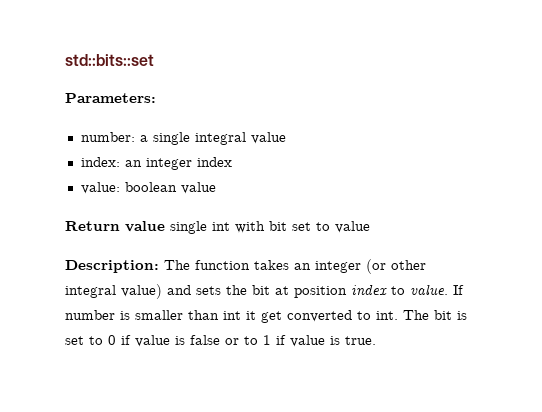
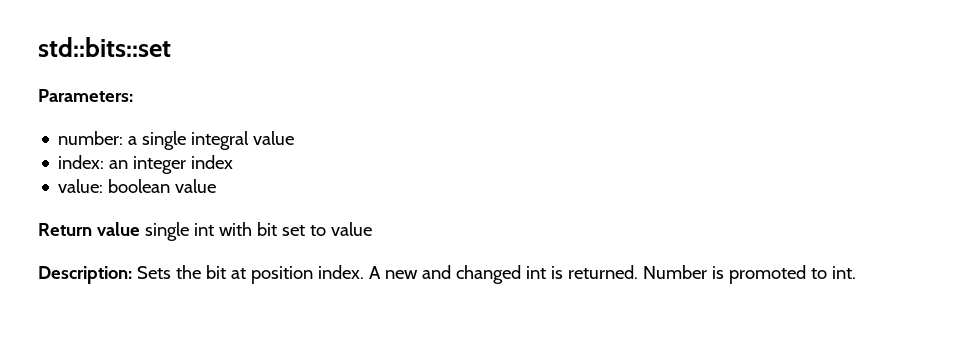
- Description: The function takes an integer (or other integral value) and sets the bit at position index to value. If number is smaller than int it get converted to int. The bit is set to 0 if value is false or to 1 if value is true.
+ Description: Sets the bit at position index. A new and changed int is returned. Number is promoted to int.

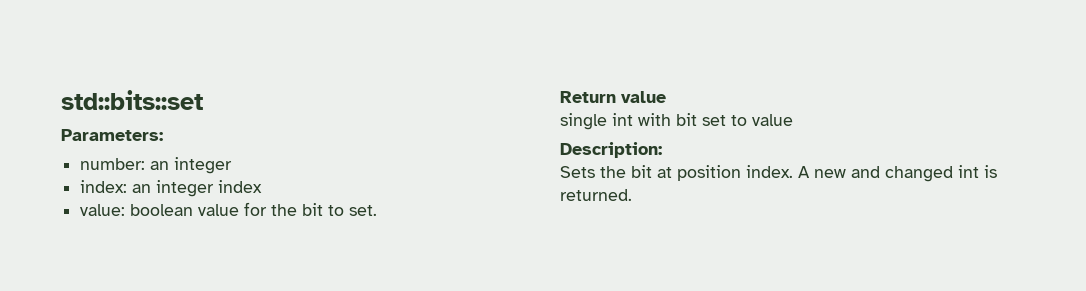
- number: a single integral value
+ number: an integer
- value: boolean value
+ value: boolean value for the bit to set.
- Return value single int with bit set to value
+ Return value
+ single int with bit set to value
- Description: Sets the bit at position index.
+ Description:
+ Sets the bit at position index.
- Number is promoted to int.

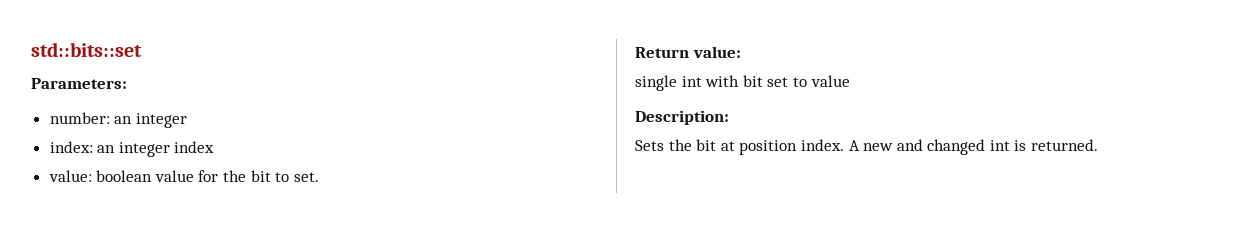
- Return value
+ Return value:

